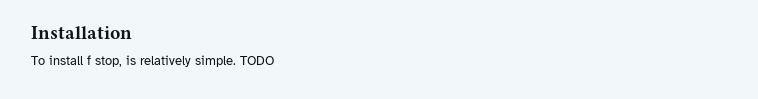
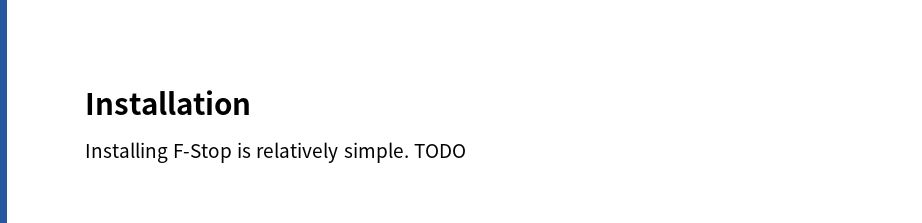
- To install f stop, is relatively simple.
+ Installing F-Stop is relatively simple.

